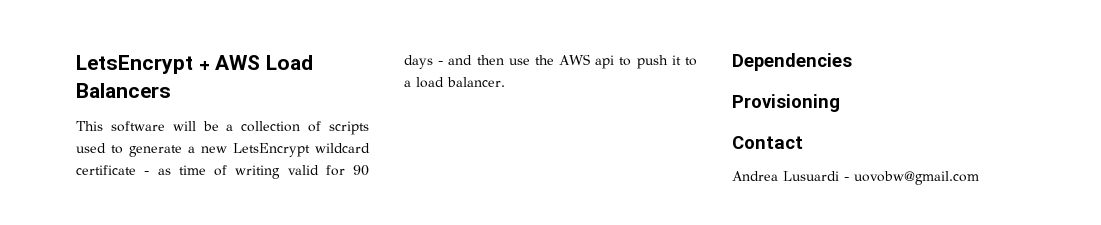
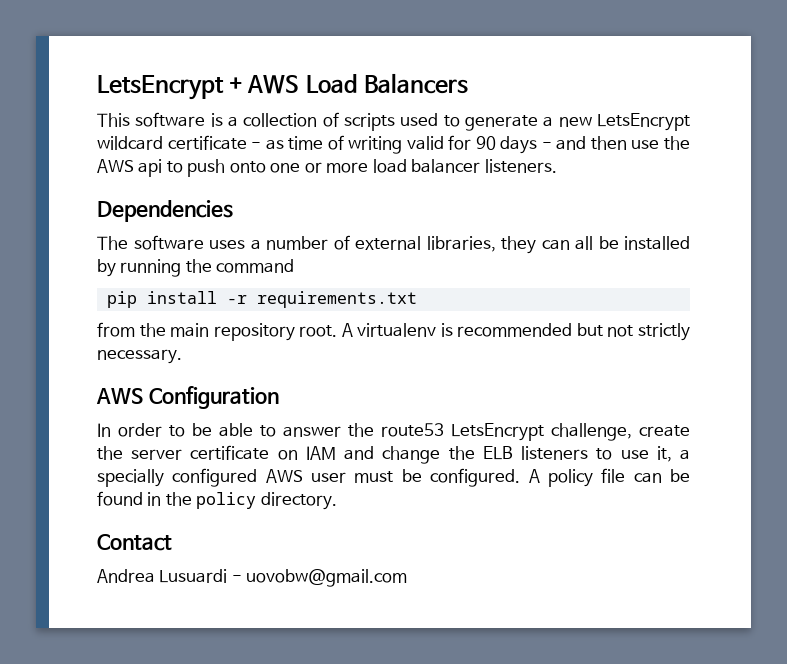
- This software will be a collection of scripts used to generate a new LetsEncrypt wildcard certificate - as time of writing valid for 90 days - and then use the AWS api to push it to a load balancer.
+ This software is a collection of scripts used to generate a new LetsEncrypt wildcard certificate - as time of writing valid for 90 days - and then use the AWS api to push onto one or more load balancer listeners.
  Dependencies
- Provisioning
+ The software uses a number of external libraries, they can all be installed by running the command
+ pip install -r requirements.txt
+ from the main repository root. A virtualenv is recommended but not strictly necessary.
+ AWS Configuration
+ In order to be able to answer the route53 LetsEncrypt challenge, create the server certificate on IAM and change the ELB listeners to use it, a specially configured AWS user must be configured. A policy file can be found in the policy directory.

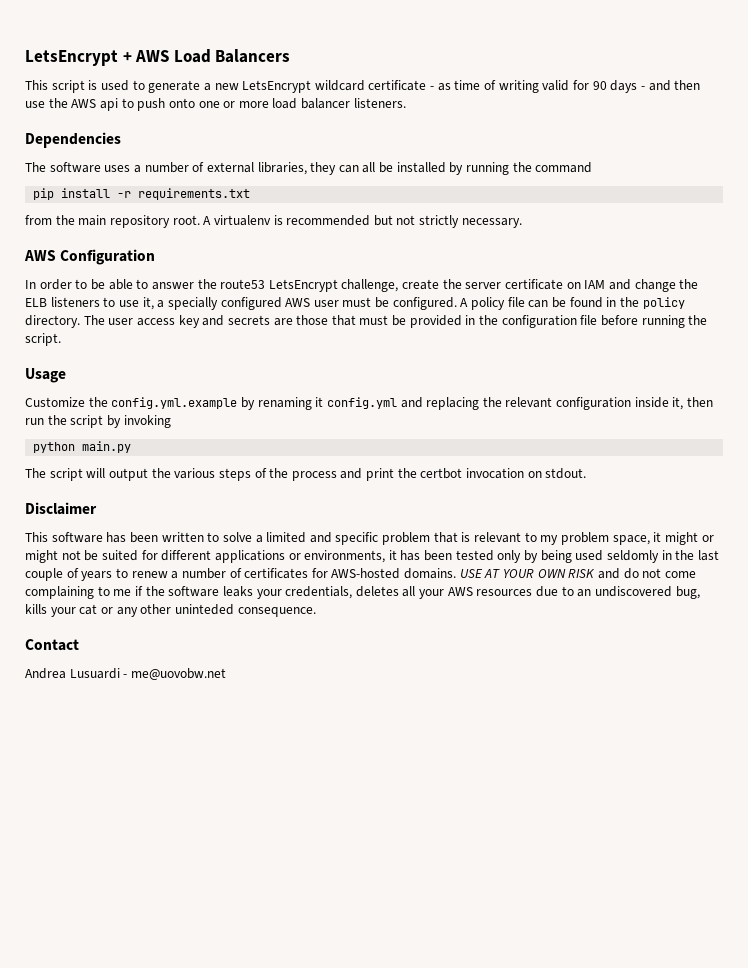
- This software is a collection of scripts used to generate a new LetsEncrypt wildcard certificate - as time of writing valid for 90 days - and then use the AWS api to push onto one or more load balancer listeners.
+ This script is used to generate a new LetsEncrypt wildcard certificate - as time of writing valid for 90 days - and then use the AWS api to push onto one or more load balancer listeners.
+ The user access key and secrets are those that must be provided in the configuration file before running the script.
+ Usage
+ Customize the config.yml.example by renaming it config.yml and replacing the relevant configuration inside it, then run the script by invoking
+ python main.py
+ The script will output the various steps of the process and print the certbot invocation on stdout.
+ Disclaimer
+ This software has been written to solve a limited and specific problem that is relevant to my problem space, it might or might not be suited for different applications or environments, it has been tested only by being used seldomly in the last couple of years to renew a number of certificates for AWS-hosted domains. USE AT YOUR OWN RISK and do not come complaining to me if the software leaks your credentials, deletes all your AWS resources due to an undiscovered bug, kills your cat or any other uninteded consequence.
- Andrea Lusuardi - uovobw@gmail.com
+ Andrea Lusuardi - me@uovobw.net

